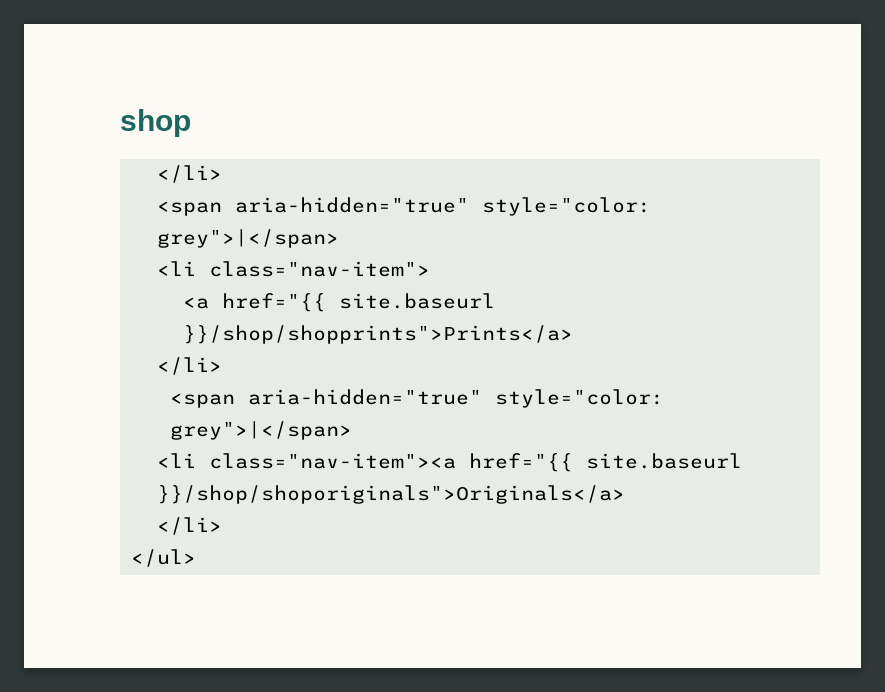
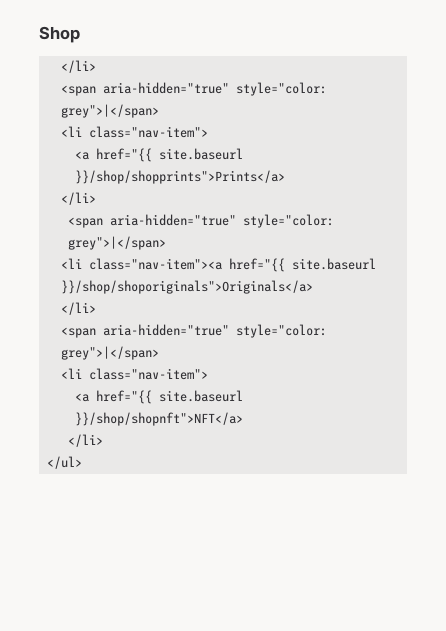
- shop
+ Shop
  <li class="nav-item"><a href="{{ site.baseurl }}/shop/shoporiginals">Originals</a>
+ </li>
+ <span aria-hidden="true" style="color: grey">|</span>
+ <li class="nav-item">
+ <a href="{{ site.baseurl }}/shop/shopnft">NFT</a>

